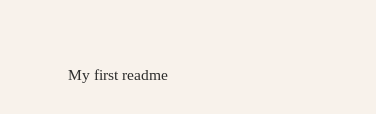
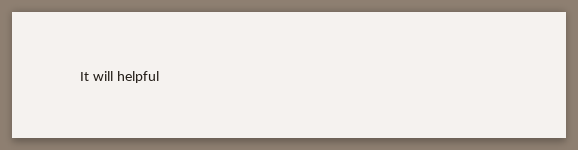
- My first readme
+ It will helpful

